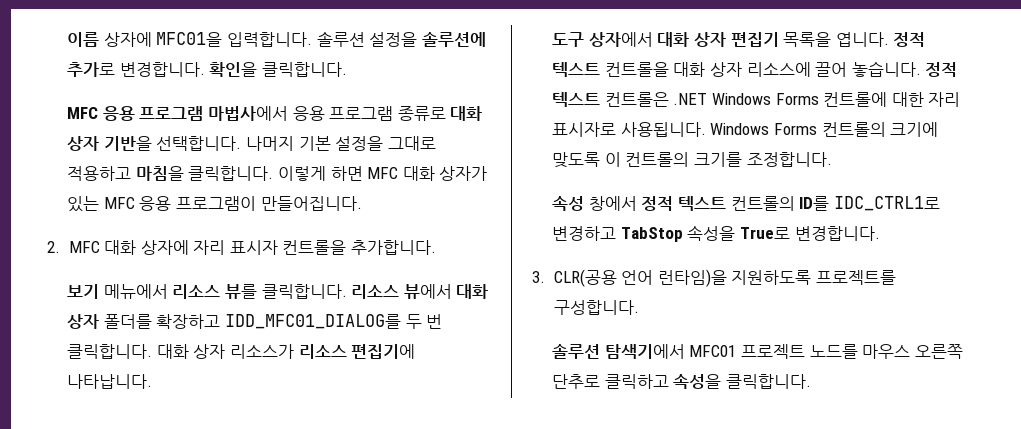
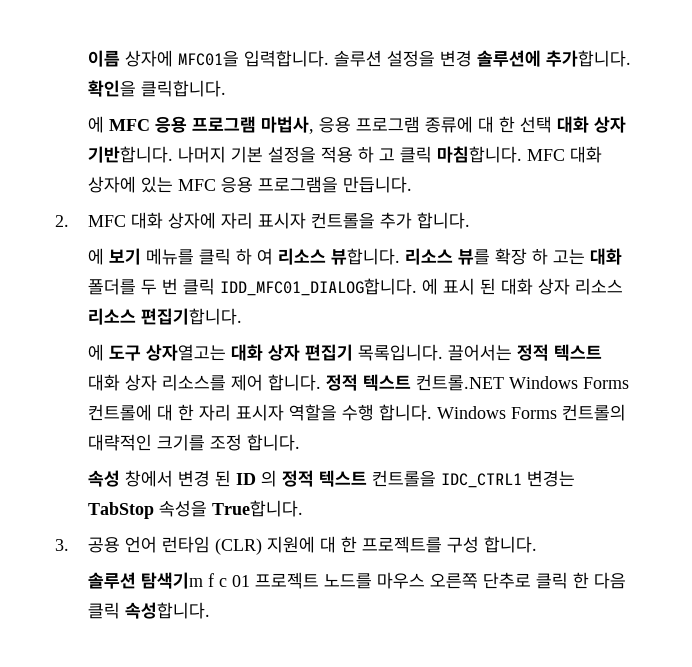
- 솔루션 설정을 솔루션에 추가로 변경합니다.
+ 솔루션 설정을 변경 솔루션에 추가합니다.
- MFC 응용 프로그램 마법사에서 응용 프로그램 종류로 대화 상자 기반을 선택합니다. 나머지 기본 설정을 그대로 적용하고 마침을 클릭합니다. 이렇게 하면 MFC 대화 상자가 있는 MFC 응용 프로그램이 만들어집니다.
+ 에 MFC 응용 프로그램 마법사, 응용 프로그램 종류에 대 한 선택 대화 상자 기반합니다. 나머지 기본 설정을 적용 하 고 클릭 마침합니다. MFC 대화 상자에 있는 MFC 응용 프로그램을 만듭니다.
- 2. MFC 대화 상자에 자리 표시자 컨트롤을 추가합니다.
- 보기 메뉴에서 리소스 뷰를 클릭합니다. 리소스 뷰에서 대화 상자 폴더를 확장하고 IDD_MFC01_DIALOG를 두 번 클릭합니다. 대화 상자 리소스가 리소스 편집기에 나타납니다.
- 도구 상자에서 대화 상자 편집기 목록을 엽니다. 정적 텍스트 컨트롤을 대화 상자 리소스에 끌어 놓습니다. 정적 텍스트 컨트롤은 .NET Windows Forms 컨트롤에 대한 자리 표시자로 사용됩니다. Windows Forms 컨트롤의 크기에 맞도록 이 컨트롤의 크기를 조정합니다.
- 속성 창에서 정적 텍스트 컨트롤의 ID를 IDC_CTRL1로 변경하고 TabStop 속성을 True로 변경합니다.
- 3. CLR(공용 언어 런타임)을 지원하도록 프로젝트를 구성합니다.
- 솔루션 탐색기에서 MFC01 프로젝트 노드를 마우스 오른쪽 단추로 클릭하고 속성을 클릭합니다.
+ 2. MFC 대화 상자에 자리 표시자 컨트롤을 추가 합니다.
+ 에 보기 메뉴를 클릭 하 여 리소스 뷰합니다. 리소스 뷰를 확장 하 고는 대화 폴더를 두 번 클릭 IDD_MFC01_DIALOG합니다. 에 표시 된 대화 상자 리소스 리소스 편집기합니다.
+ 에 도구 상자열고는 대화 상자 편집기 목록입니다. 끌어서는 정적 텍스트 대화 상자 리소스를 제어 합니다. 정적 텍스트 컨트롤.NET Windows Forms 컨트롤에 대 한 자리 표시자 역할을 수행 합니다. Windows Forms 컨트롤의 대략적인 크기를 조정 합니다.
+ 속성 창에서 변경 된 ID 의 정적 텍스트 컨트롤을 IDC_CTRL1 변경는 TabStop 속성을 True합니다.
+ 3. 공용 언어 런타임 (CLR) 지원에 대 한 프로젝트를 구성 합니다.
+ 솔루션 탐색기m f c 01 프로젝트 노드를 마우스 오른쪽 단추로 클릭 한 다음 클릭 속성합니다.

